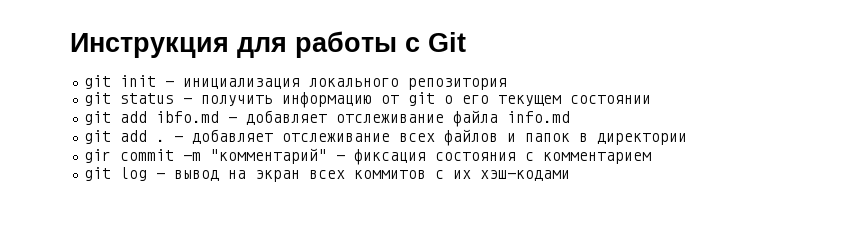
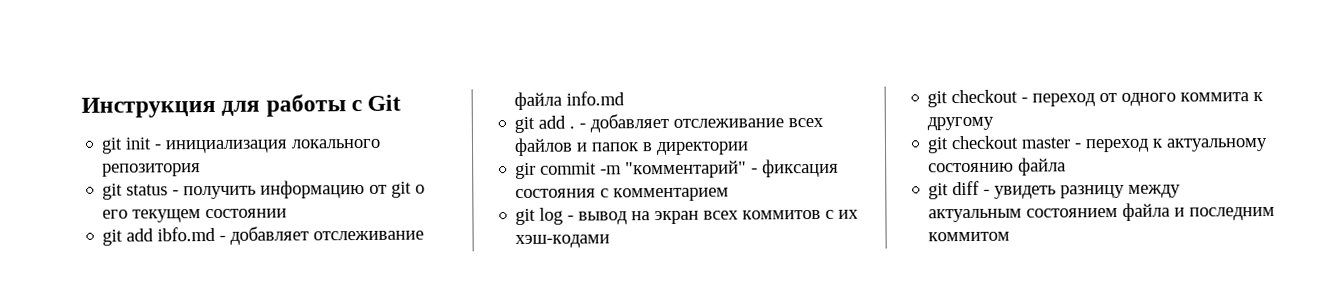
+ git checkout - переход от одного коммита к другому
+ git checkout master - переход к актуальному состоянию файла
+ git diff - увидеть разницу между актуальным состоянием файла и последним коммитом

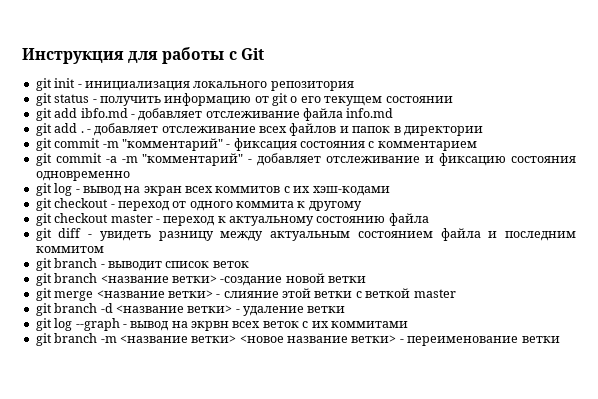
- gir commit -m "комментарий" - фиксация состояния с комментарием
+ git commit -m "комментарий" - фиксация состояния с комментарием
+ git commit -a -m "комментарий" - добавляет отслеживание и фиксацию состояния одновременно
+ git branch - выводит список веток
+ git branch <название ветки> -создание новой ветки
+ git merge <название ветки> - слияние этой ветки с веткой master
+ git branch -d <название ветки> - удаление ветки
+ git log --graph - вывод на экрвн всех веток с их коммитами
+ git branch -m <название ветки> <новое название ветки> - переименование ветки

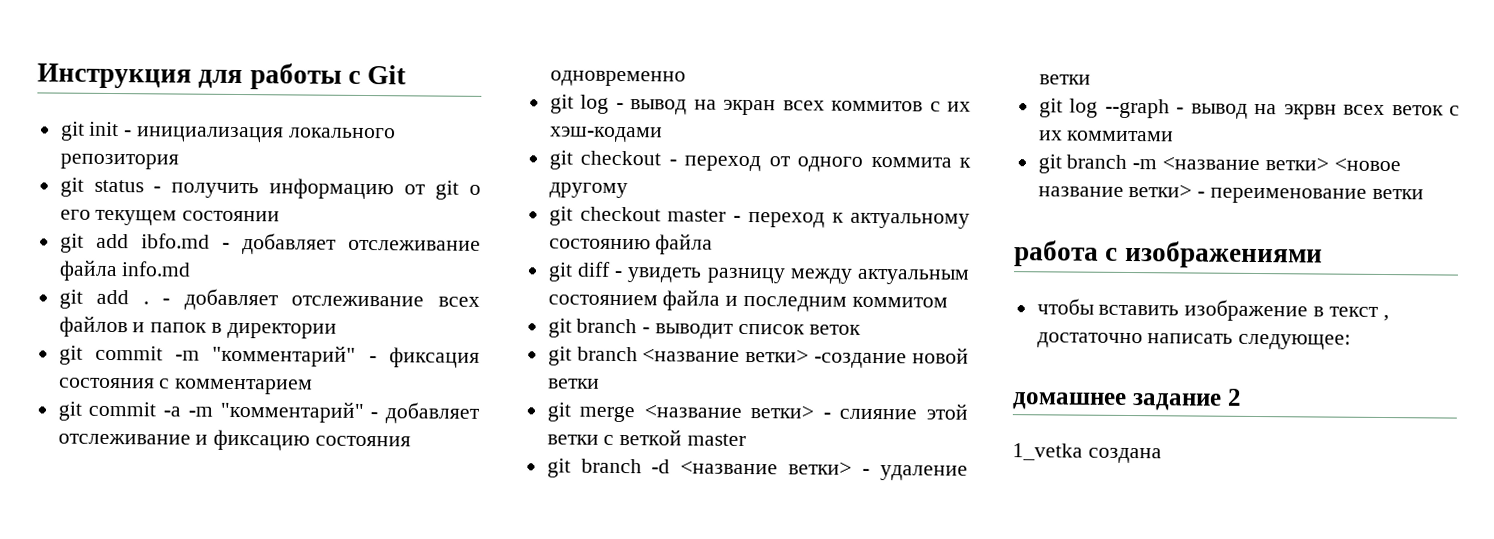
+ работа с изображениями
+ чтобы вставить изображение в текст , достаточно написать следующее:
+ домашнее задание 2
+ 1_vetka создана

